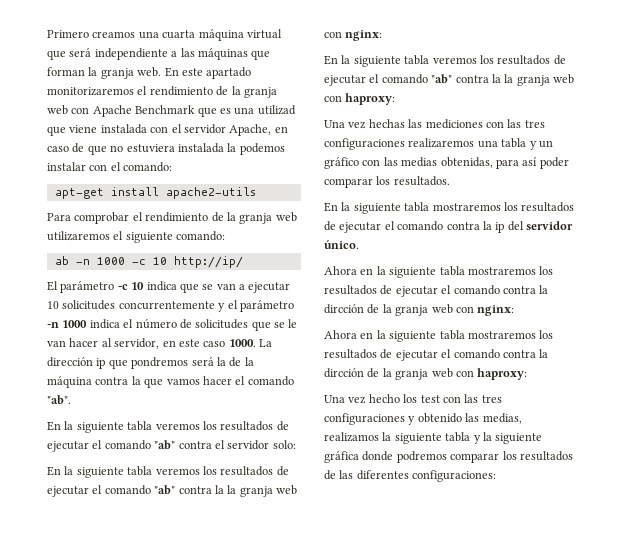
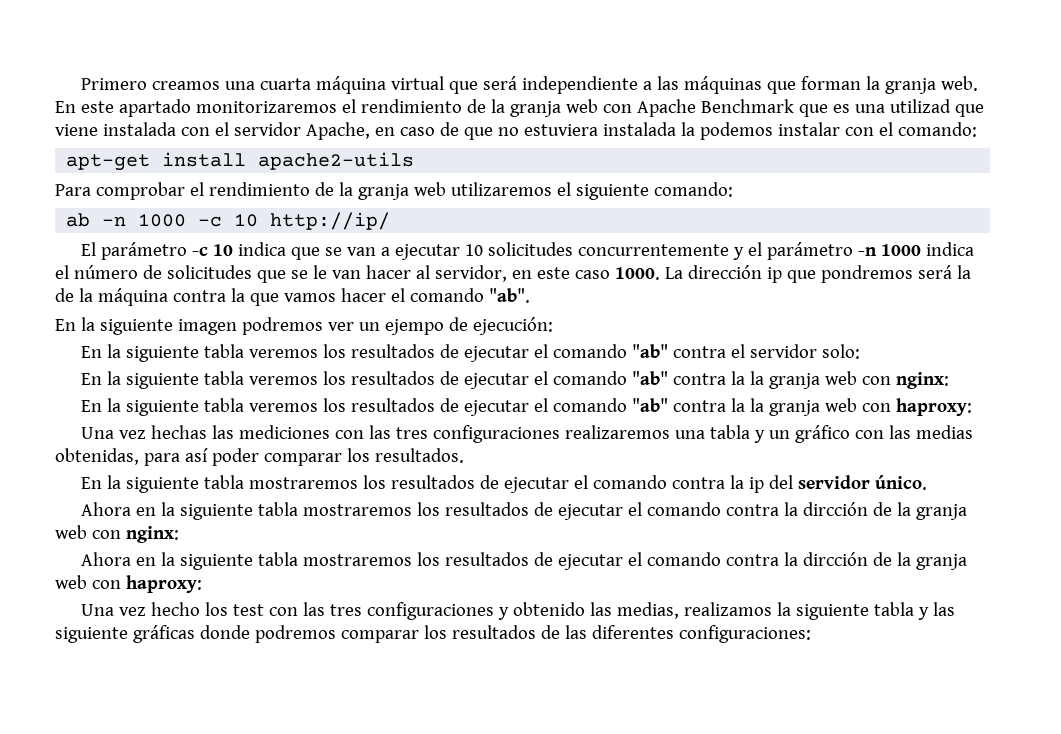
+ En la siguiente imagen podremos ver un ejempo de ejecución:
- Una vez hecho los test con las tres configuraciones y obtenido las medias, realizamos la siguiente tabla y la siguiente gráfica donde podremos comparar los resultados de las diferentes configuraciones:
+ Una vez hecho los test con las tres configuraciones y obtenido las medias, realizamos la siguiente tabla y las siguiente gráficas donde podremos comparar los resultados de las diferentes configuraciones:

